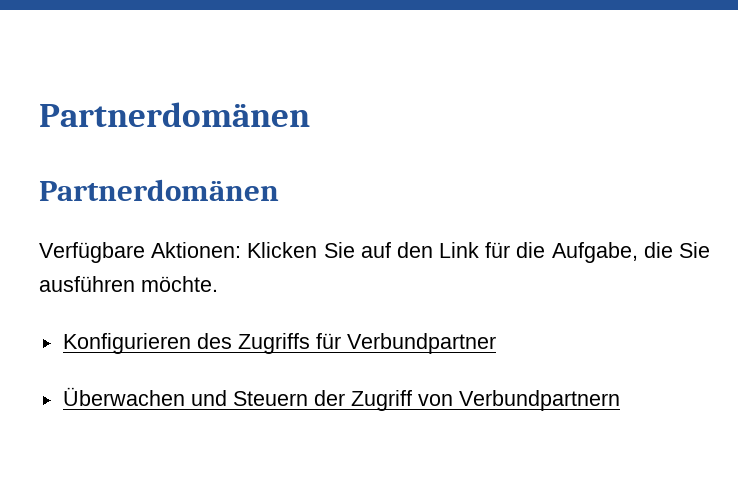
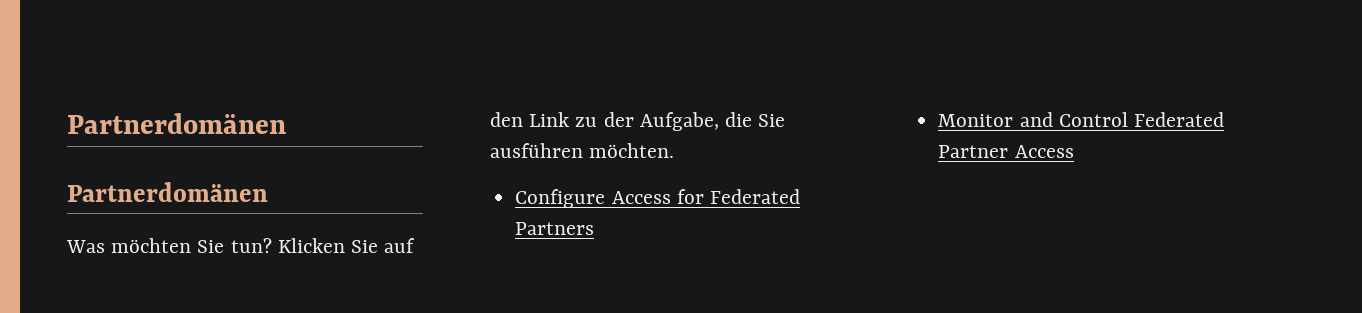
- Verfügbare Aktionen: Klicken Sie auf den Link für die Aufgabe, die Sie ausführen möchte.
- Konfigurieren des Zugriffs für Verbundpartner
- Überwachen und Steuern der Zugriff von Verbundpartnern
+ Was möchten Sie tun? Klicken Sie auf den Link zu der Aufgabe, die Sie ausführen möchten.
+ Configure Access for Federated Partners
+ Monitor and Control Federated Partner Access

